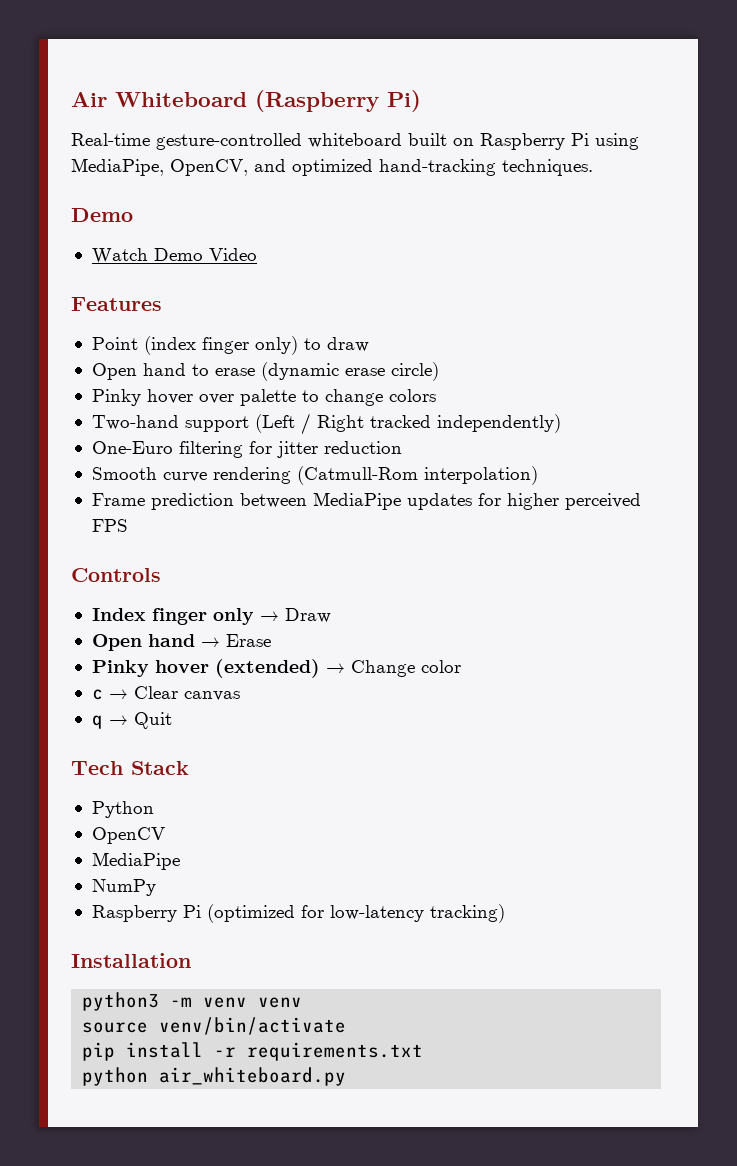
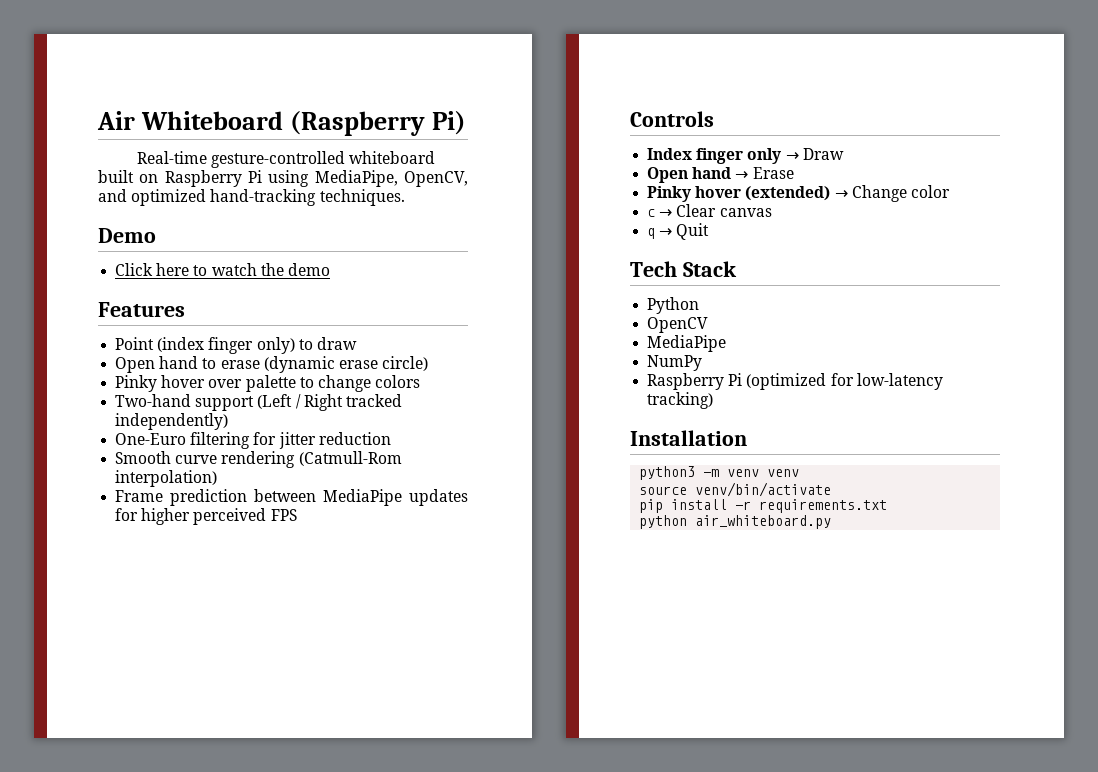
- Watch Demo Video
+ Click here to watch the demo

